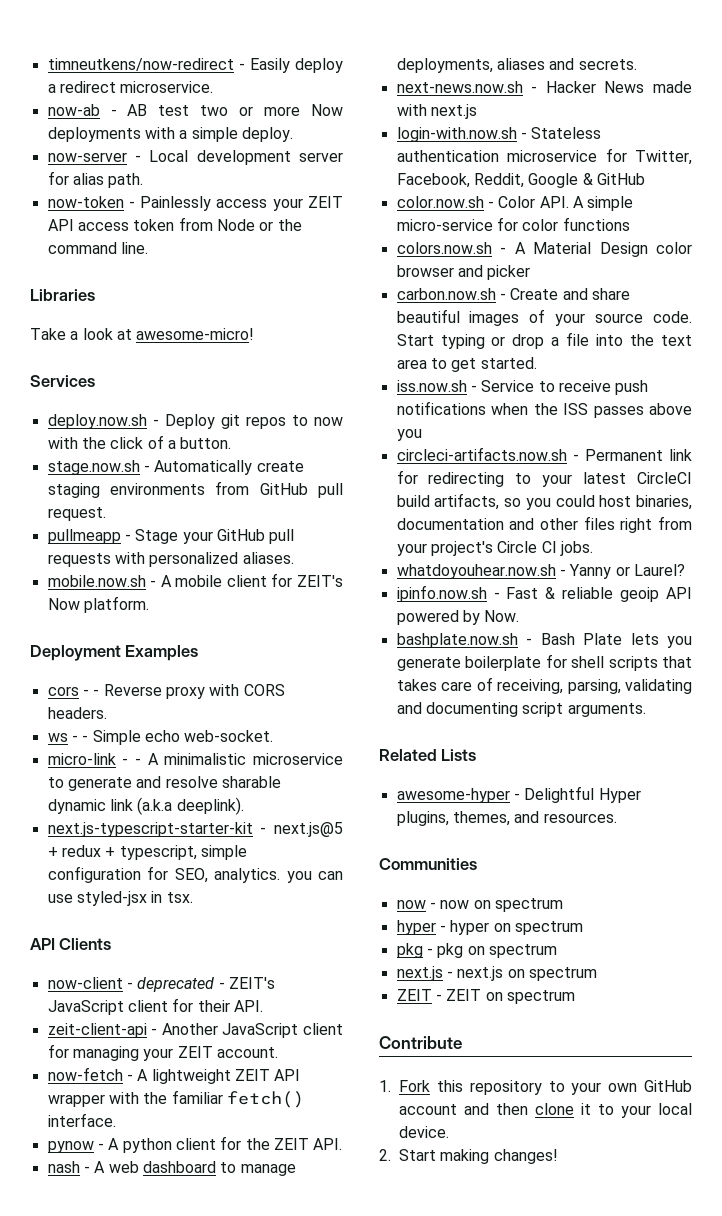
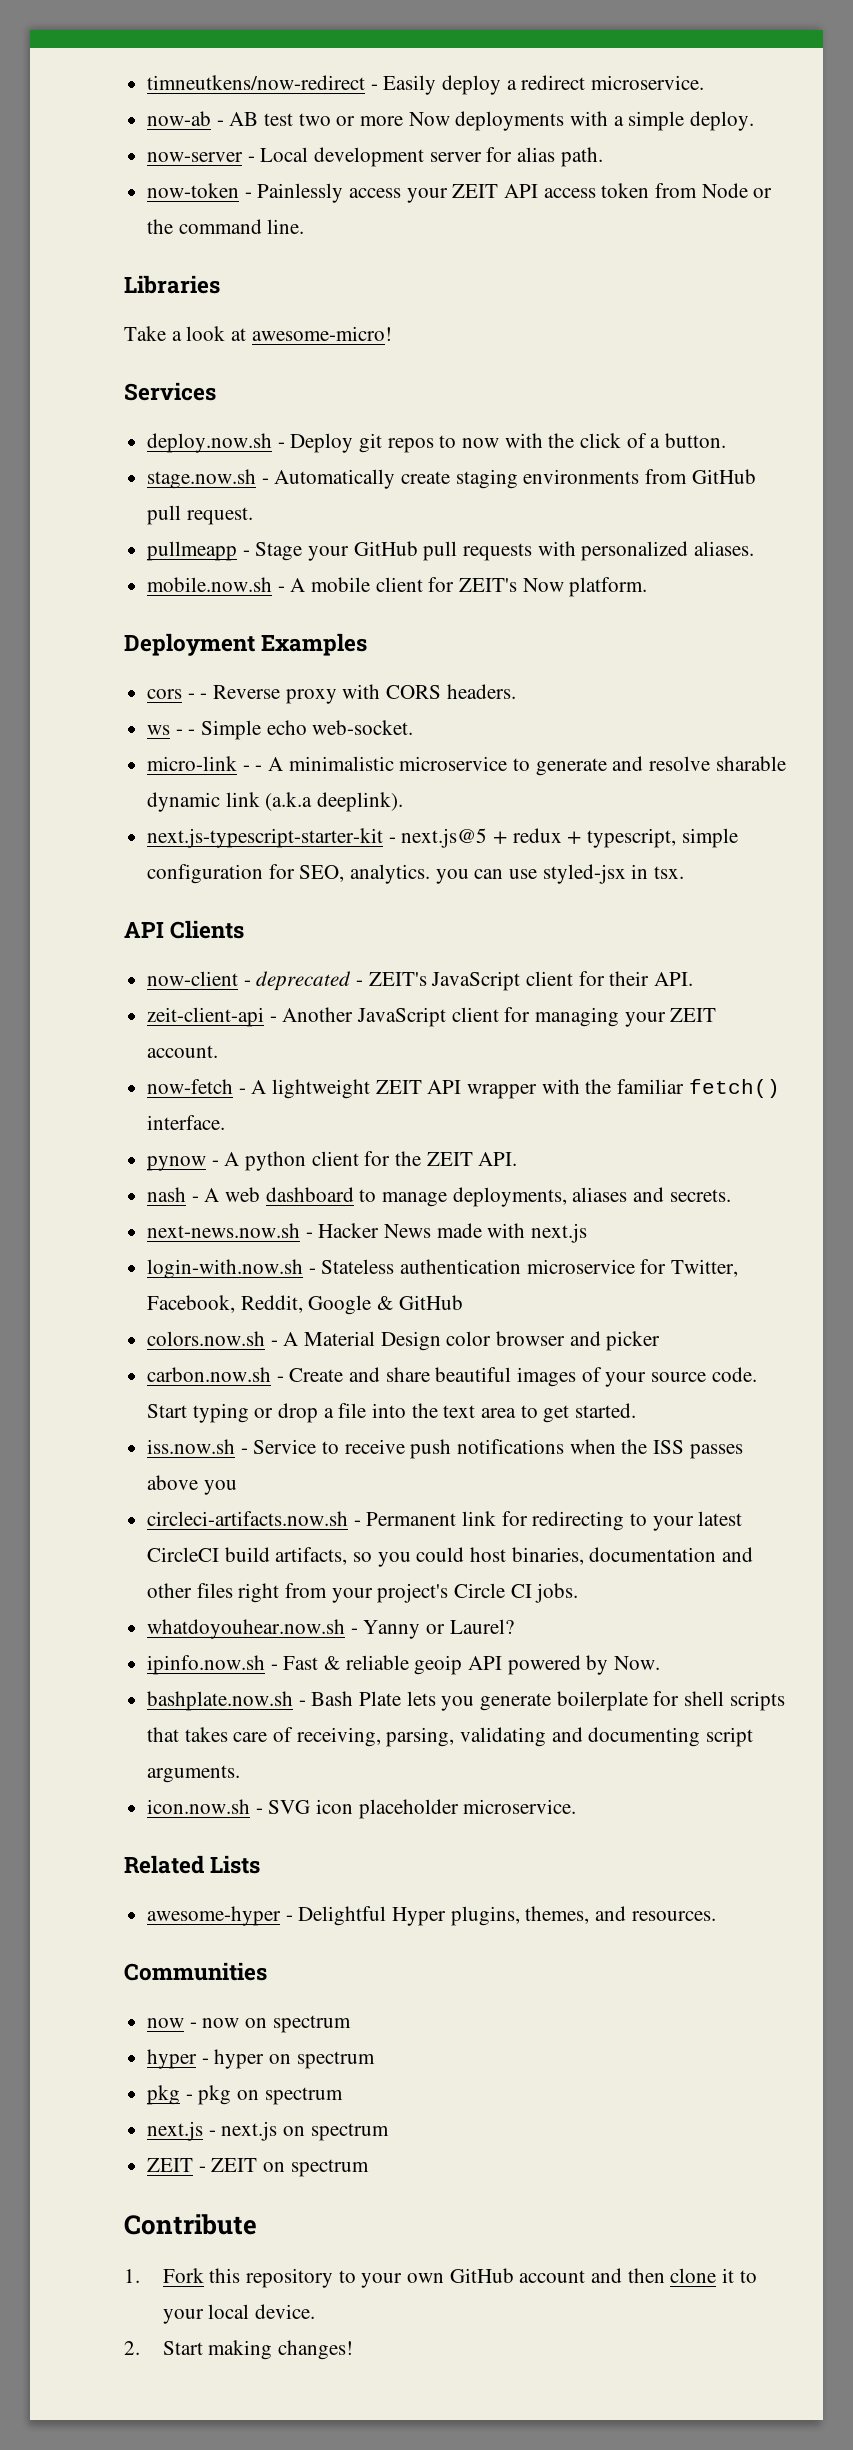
- color.now.sh - Color API. A simple micro-service for color functions
+ icon.now.sh - SVG icon placeholder microservice.

